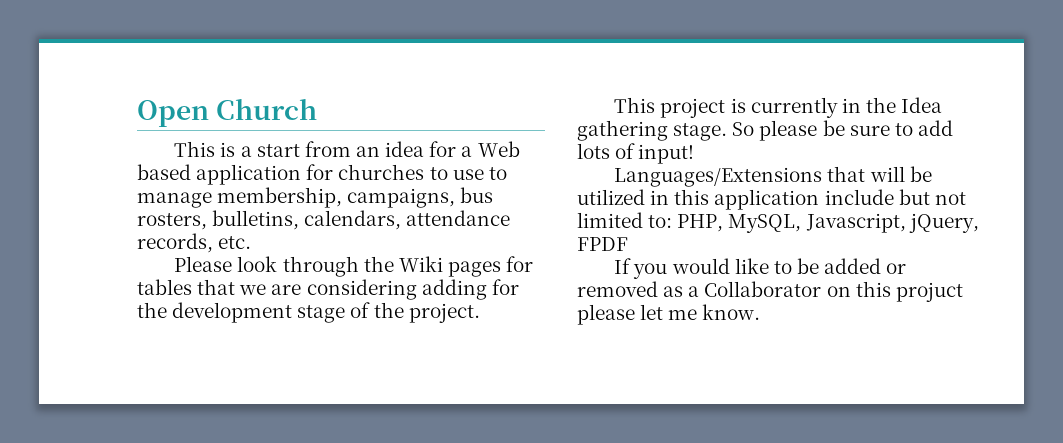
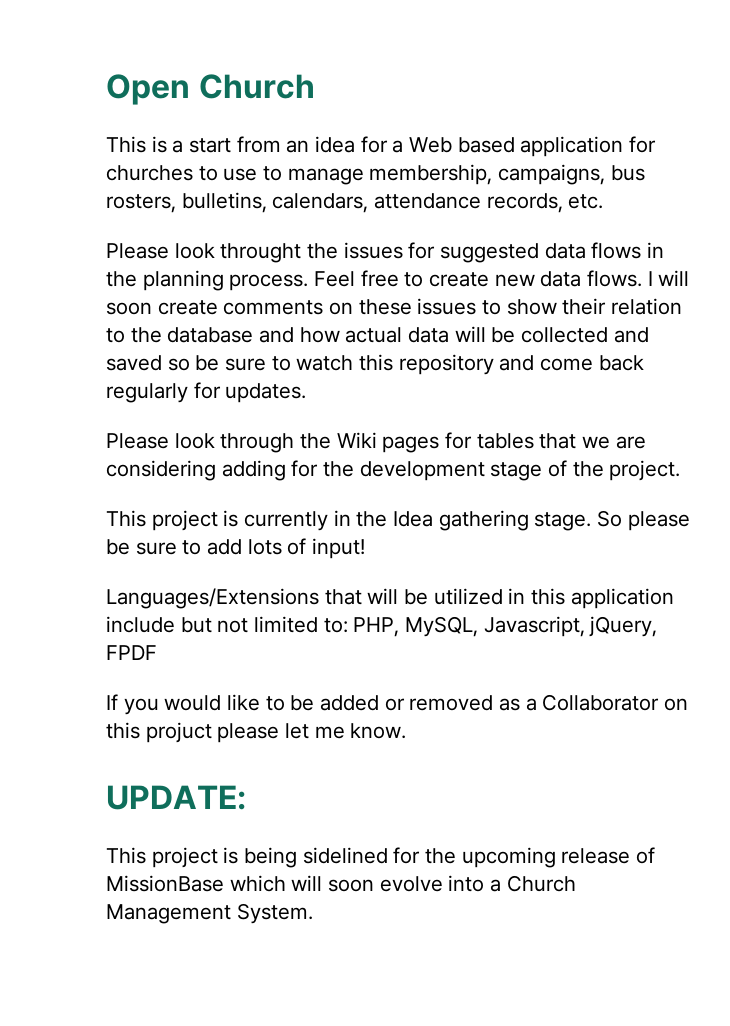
+ Please look throught the issues for suggested data flows in the planning process. Feel free to create new data flows. I will soon create comments on these issues to show their relation to the database and how actual data will be collected and saved so be sure to watch this repository and come back regularly for updates.
+ UPDATE:
+ This project is being sidelined for the upcoming release of MissionBase which will soon evolve into a Church Management System.

